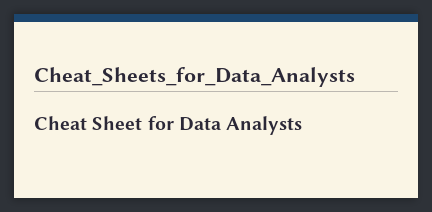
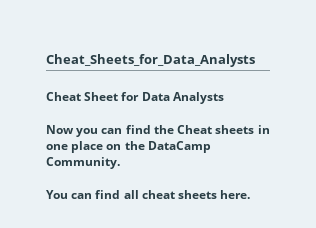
+ Now you can find the Cheat sheets in one place on the DataCamp Community.
+ You can find all cheat sheets here.

